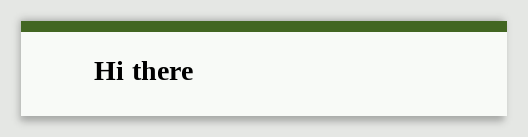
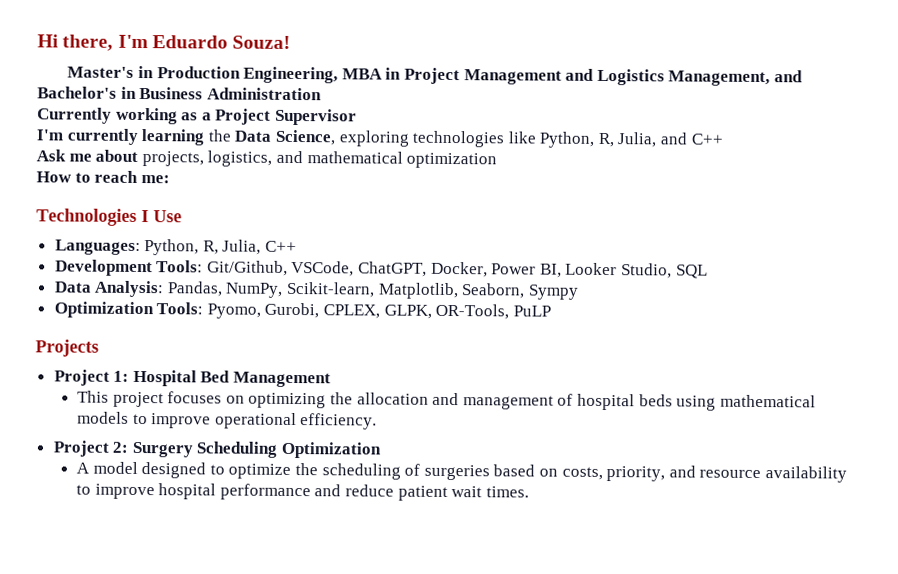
- Hi there
+ Hi there, I'm Eduardo Souza!
+ Master's in Production Engineering, MBA in Project Management and Logistics Management, and Bachelor's in Business Administration
+ Currently working as a Project Supervisor
+ I'm currently learning the Data Science, exploring technologies like Python, R, Julia, and C++
+ Ask me about projects, logistics, and mathematical optimization
+ How to reach me:
+ Technologies I Use
+ Languages: Python, R, Julia, C++
+ Development Tools: Git/Github, VSCode, ChatGPT, Docker, Power BI, Looker Studio, SQL
+ Data Analysis: Pandas, NumPy, Scikit-learn, Matplotlib, Seaborn, Sympy
+ Optimization Tools: Pyomo, Gurobi, CPLEX, GLPK, OR-Tools, PuLP
+ Projects
+ Project 1: Hospital Bed Management
+ This project focuses on optimizing the allocation and management of hospital beds using mathematical models to improve operational efficiency.
+ Project 2: Surgery Scheduling Optimization
+ A model designed to optimize the scheduling of surgeries based on costs, priority, and resource availability to improve hospital performance and reduce patient wait times.

